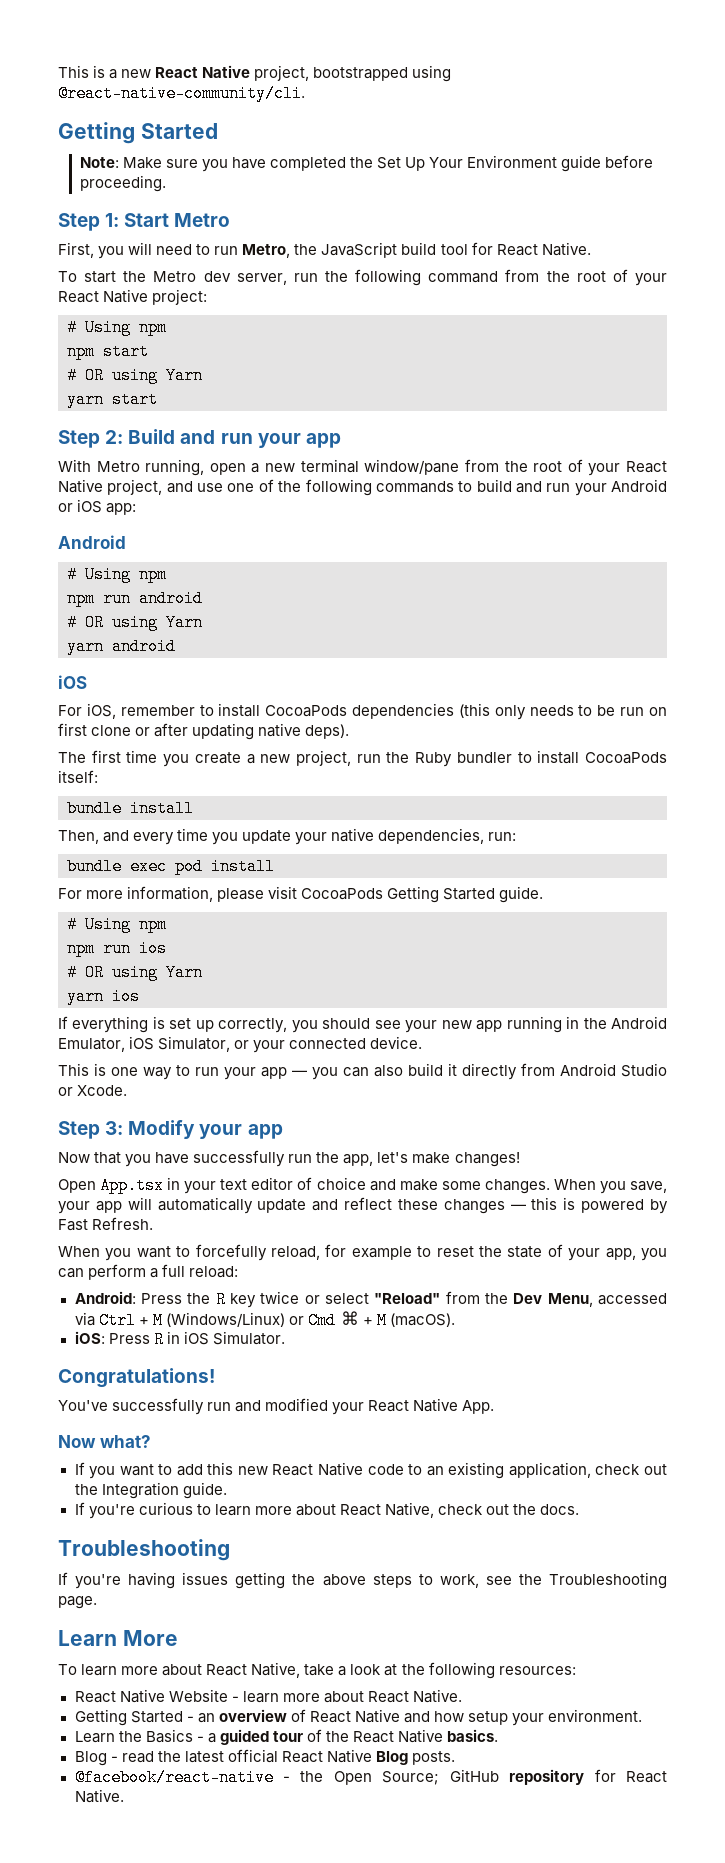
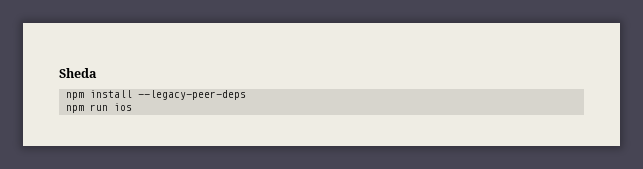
- This is a new React Native project, bootstrapped using @react-native-community/cli.
- Getting Started
- Note: Make sure you have completed the Set Up Your Environment guide before proceeding.
- Step 1: Start Metro
- First, you will need to run Metro, the JavaScript build tool for React Native.
- To start the Metro dev server, run the following command from the root of your React Native project:
- # Using npm
- npm start
- # OR using Yarn
- yarn start
- Step 2: Build and run your app
- With Metro running, open a new terminal window/pane from the root of your React Native project, and use one of the following commands to build and run your Android or iOS app:
- Android
- # Using npm
- npm run android
- # OR using Yarn
- yarn android
- iOS
- For iOS, remember to install CocoaPods dependencies (this only needs to be run on first clone or after updating native deps).
- The first time you create a new project, run the Ruby bundler to install CocoaPods itself:
- bundle install
- Then, and every time you update your native dependencies, run:
- bundle exec pod install
- For more information, please visit CocoaPods Getting Started guide.
- # Using npm
+ Sheda
+ npm install --legacy-peer-deps
  npm run ios
- # OR using Yarn
- yarn ios
- If everything is set up correctly, you should see your new app running in the Android Emulator, iOS Simulator, or your connected device.
- This is one way to run your app — you can also build it directly from Android Studio or Xcode.
- Step 3: Modify your app
- Now that you have successfully run the app, let's make changes!
- Open App.tsx in your text editor of choice and make some changes. When you save, your app will automatically update and reflect these changes — this is powered by Fast Refresh.
- When you want to forcefully reload, for example to reset the state of your app, you can perform a full reload:
- Android: Press the R key twice or select "Reload" from the Dev Menu, accessed via Ctrl + M (Windows/Linux) or Cmd ⌘ + M (macOS).
- iOS: Press R in iOS Simulator.
- Congratulations!
- You've successfully run and modified your React Native App.
- Now what?
- If you want to add this new React Native code to an existing application, check out the Integration guide.
- If you're curious to learn more about React Native, check out the docs.
- Troubleshooting
- If you're having issues getting the above steps to work, see the Troubleshooting page.
- Learn More
- To learn more about React Native, take a look at the following resources:
- React Native Website - learn more about React Native.
- Getting Started - an overview of React Native and how setup your environment.
- Learn the Basics - a guided tour of the React Native basics.
- Blog - read the latest official React Native Blog posts.
- @facebook/react-native - the Open Source; GitHub repository for React Native.

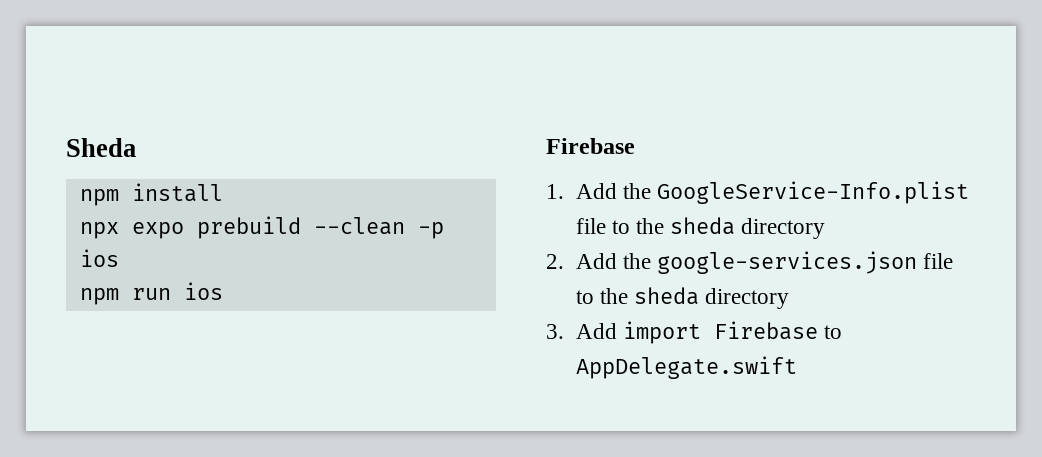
- npm install --legacy-peer-deps
+ npm install
+ npx expo prebuild --clean -p ios
  npm run ios
+ Firebase
+ 1. Add the GoogleService-Info.plist file to the sheda directory
+ 2. Add the google-services.json file to the sheda directory
+ 3. Add import Firebase to AppDelegate.swift

